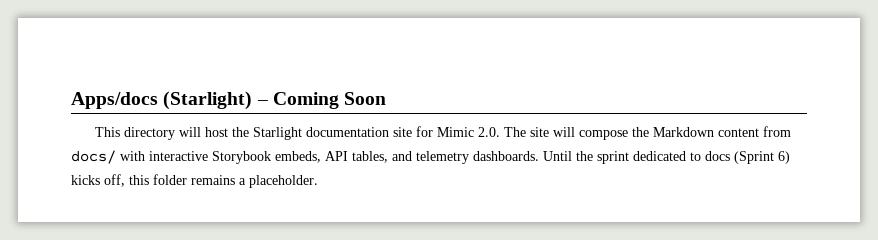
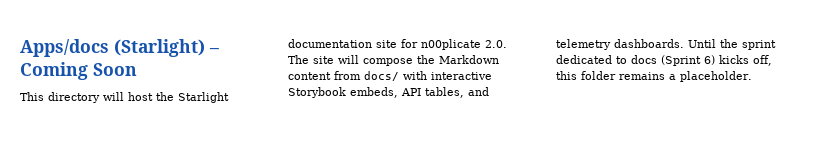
- This directory will host the Starlight documentation site for Mimic 2.0. The site will compose the Markdown content from docs/ with interactive Storybook embeds, API tables, and telemetry dashboards.
+ This directory will host the Starlight documentation site for n00plicate 2.0. The site will compose the Markdown content from docs/ with interactive Storybook embeds, API tables, and telemetry dashboards.

